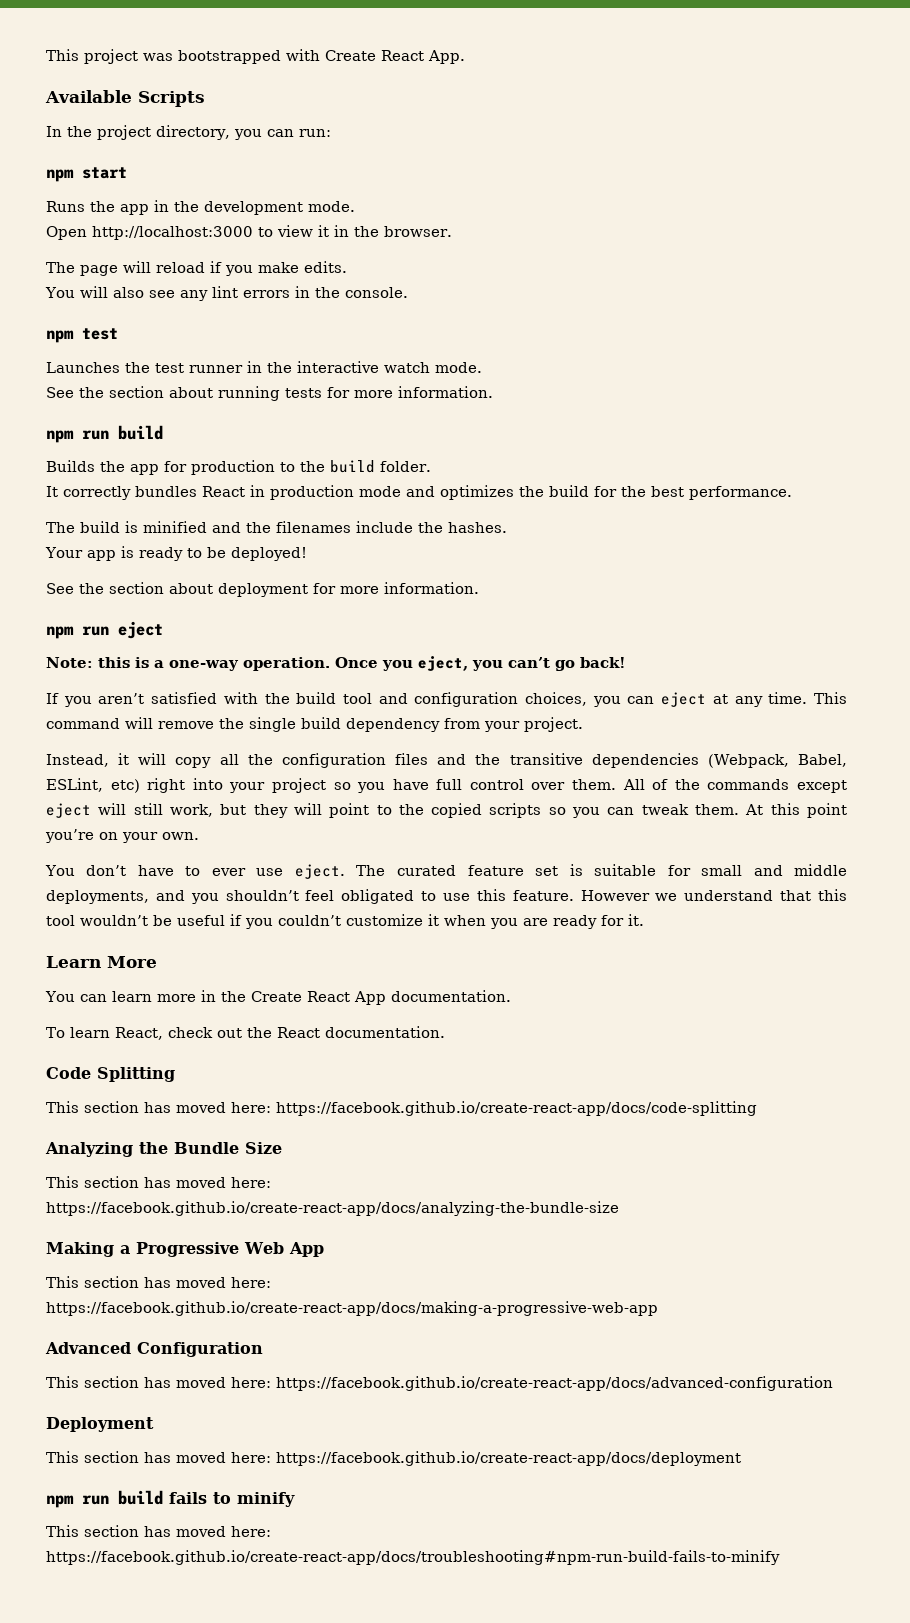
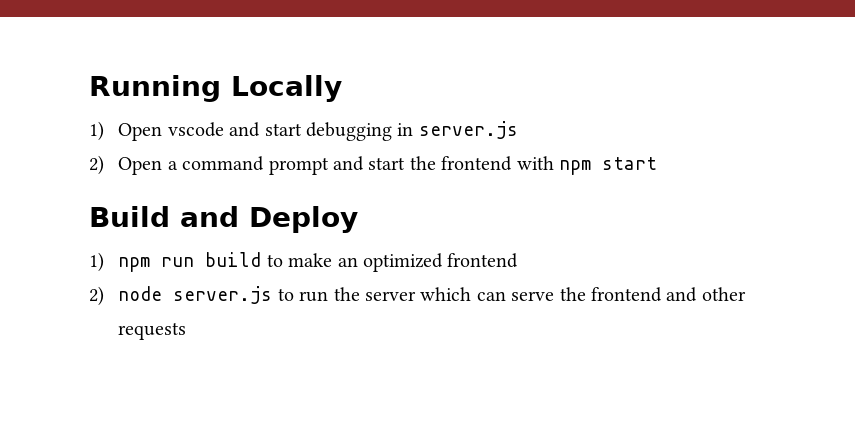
- This project was bootstrapped with Create React App.
- Available Scripts
- In the project directory, you can run:
- npm start
- Runs the app in the development mode.
- Open http://localhost:3000 to view it in the browser.
- The page will reload if you make edits.
- You will also see any lint errors in the console.
- npm test
- Launches the test runner in the interactive watch mode.
- See the section about running tests for more information.
- npm run build
- Builds the app for production to the build folder.
- It correctly bundles React in production mode and optimizes the build for the best performance.
- The build is minified and the filenames include the hashes.
- Your app is ready to be deployed!
- See the section about deployment for more information.
- npm run eject
- Note: this is a one-way operation. Once you eject, you can’t go back!
- If you aren’t satisfied with the build tool and configuration choices, you can eject at any time. This command will remove the single build dependency from your project.
- Instead, it will copy all the configuration files and the transitive dependencies (Webpack, Babel, ESLint, etc) right into your project so you have full control over them. All of the commands except eject will still work, but they will point to the copied scripts so you can tweak them. At this point you’re on your own.
- You don’t have to ever use eject. The curated feature set is suitable for small and middle deployments, and you shouldn’t feel obligated to use this feature. However we understand that this tool wouldn’t be useful if you couldn’t customize it when you are ready for it.
- Learn More
- You can learn more in the Create React App documentation.
- To learn React, check out the React documentation.
- Code Splitting
- This section has moved here: https://facebook.github.io/create-react-app/docs/code-splitting
- Analyzing the Bundle Size
- This section has moved here: https://facebook.github.io/create-react-app/docs/analyzing-the-bundle-size
- Making a Progressive Web App
- This section has moved here: https://facebook.github.io/create-react-app/docs/making-a-progressive-web-app
- Advanced Configuration
- This section has moved here: https://facebook.github.io/create-react-app/docs/advanced-configuration
- Deployment
- This section has moved here: https://facebook.github.io/create-react-app/docs/deployment
- npm run build fails to minify
- This section has moved here: https://facebook.github.io/create-react-app/docs/troubleshooting#npm-run-build-fails-to-minify
+ Running Locally
+ 1) Open vscode and start debugging in server.js
+ 2) Open a command prompt and start the frontend with npm start
+ Build and Deploy
+ 1) npm run build to make an optimized frontend
+ 2) node server.js to run the server which can serve the frontend and other requests

